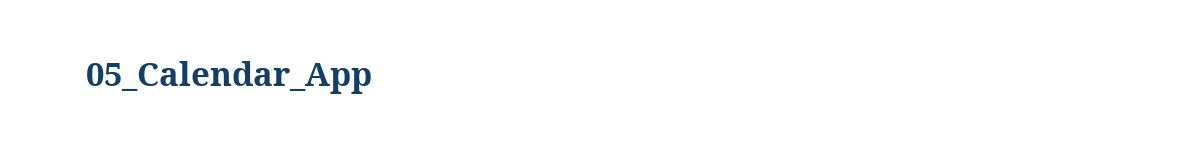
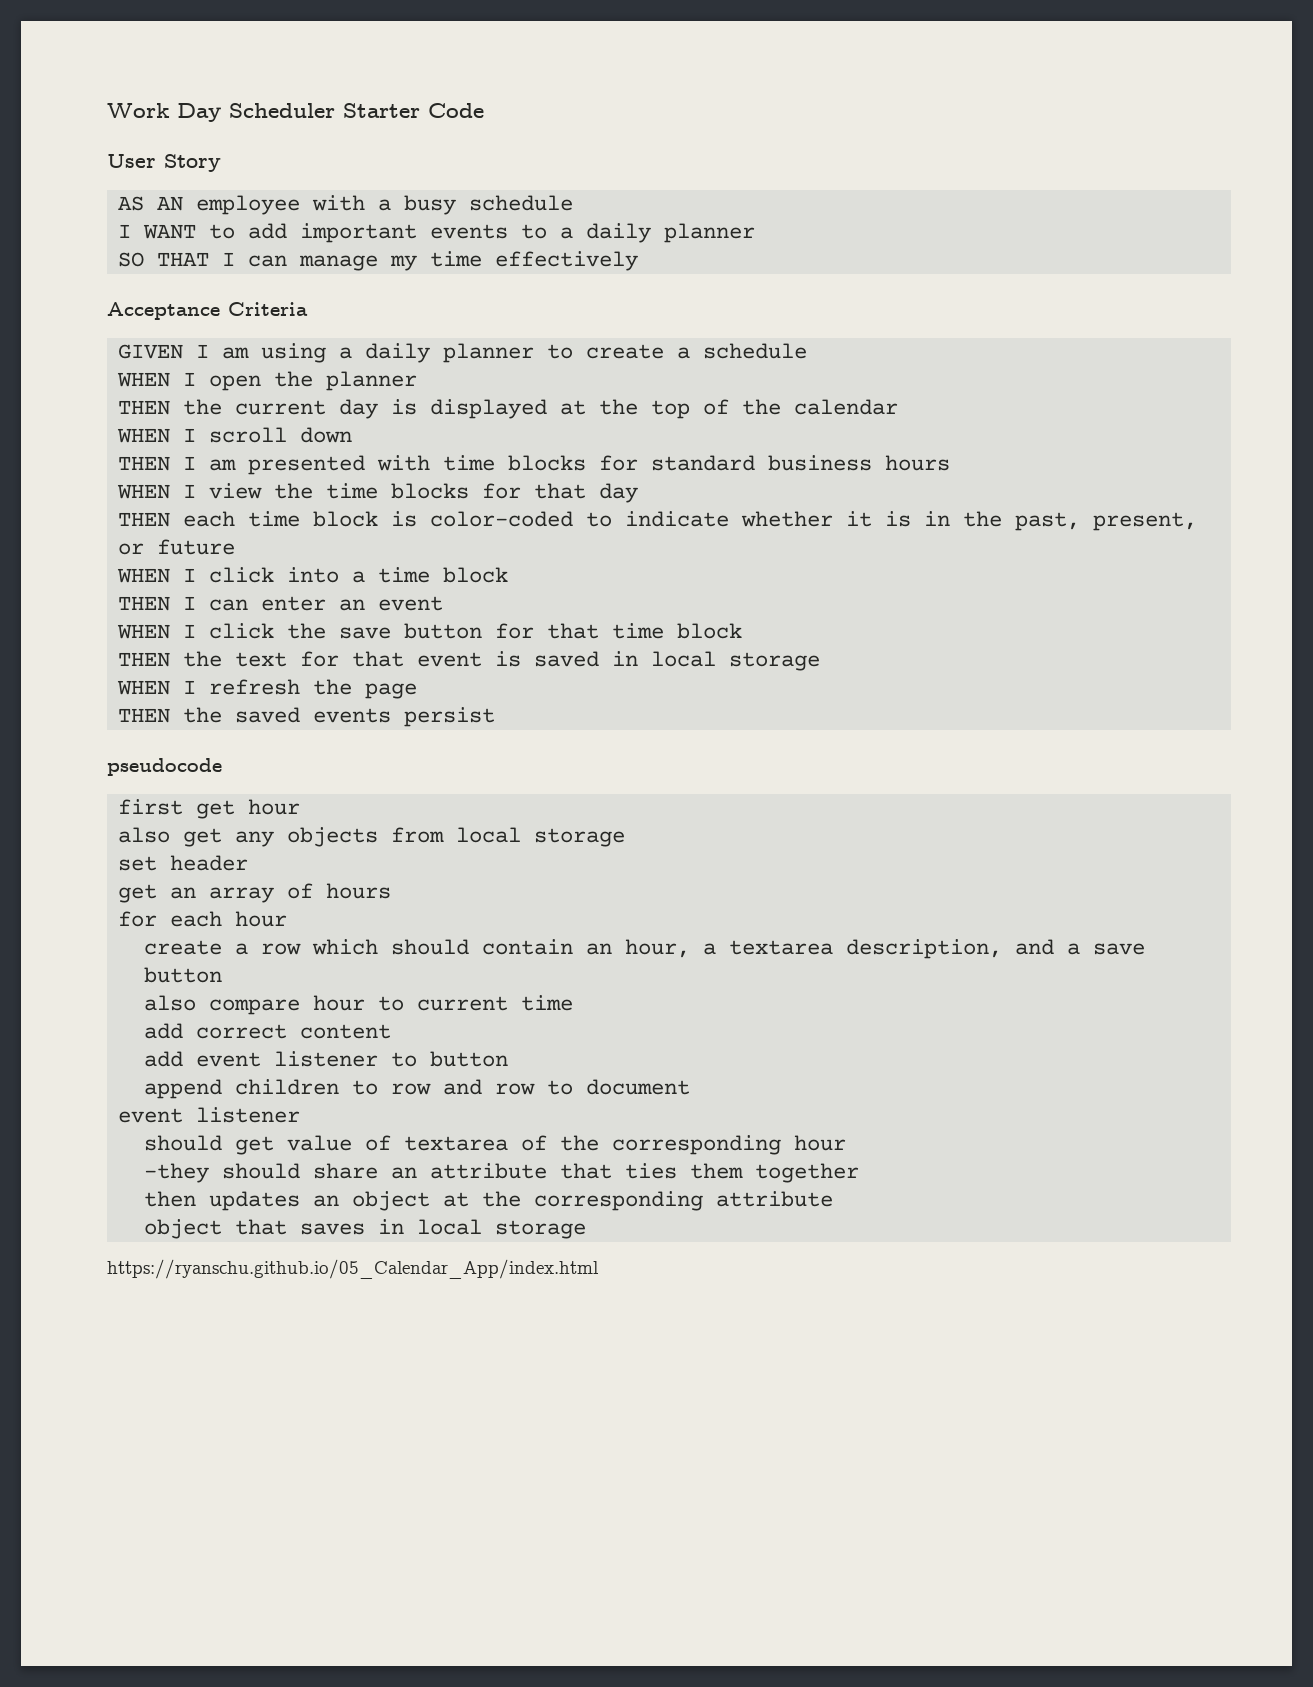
- 05_Calendar_App
+ Work Day Scheduler Starter Code
+ User Story
+ AS AN employee with a busy schedule
+ I WANT to add important events to a daily planner
+ SO THAT I can manage my time effectively
+ Acceptance Criteria
+ GIVEN I am using a daily planner to create a schedule
+ WHEN I open the planner
+ THEN the current day is displayed at the top of the calendar
+ WHEN I scroll down
+ THEN I am presented with time blocks for standard business hours
+ WHEN I view the time blocks for that day
+ THEN each time block is color-coded to indicate whether it is in the past, present, or future
+ WHEN I click into a time block
+ THEN I can enter an event
+ WHEN I click the save button for that time block
+ THEN the text for that event is saved in local storage
+ WHEN I refresh the page
+ THEN the saved events persist
+ pseudocode
+ first get hour
+ also get any objects from local storage
+ set header
+ get an array of hours
+ for each hour
+ create a row which should contain an hour, a textarea description, and a save button
+ also compare hour to current time
+ add correct content
+ add event listener to button
+ append children to row and row to document
+ event listener
+ should get value of textarea of the corresponding hour
+ -they should share an attribute that ties them together
+ then updates an object at the corresponding attribute
+ object that saves in local storage
+ https://ryanschu.github.io/05_Calendar_App/index.html

